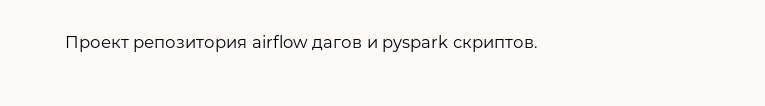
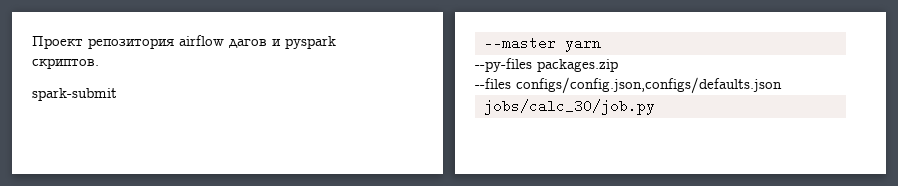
+ spark-submit
+ --master yarn
+ --py-files packages.zip
+ --files configs/config.json,configs/defaults.json
+ jobs/calc_30/job.py

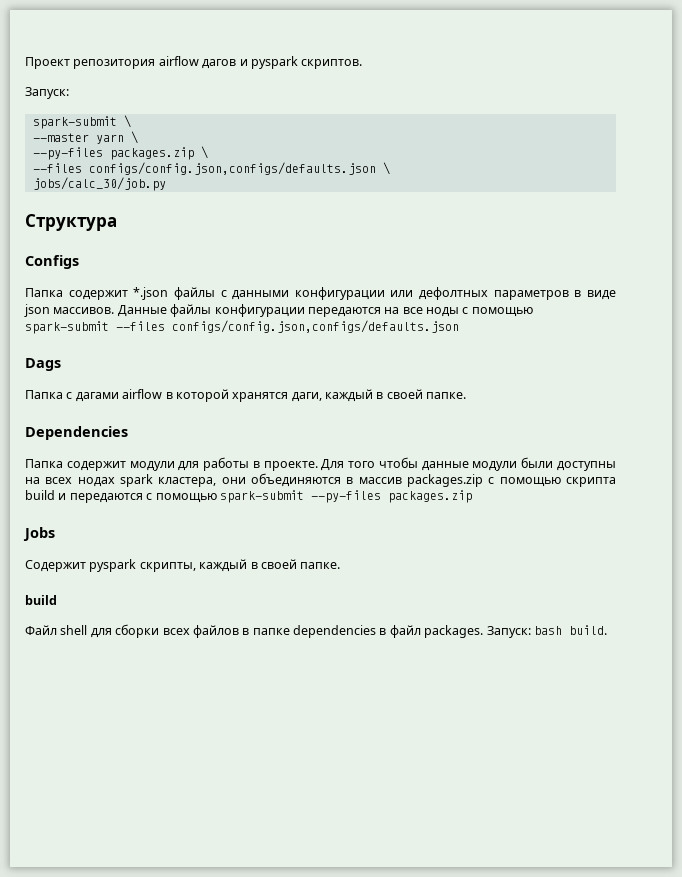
  Проект репозитория airflow дагов и pyspark скриптов.
- spark-submit
+ Запуск:
+ spark-submit \
- --master yarn
- --py-files packages.zip
- --files configs/config.json,configs/defaults.json
+ --master yarn \
+ --py-files packages.zip \
+ --files configs/config.json,configs/defaults.json \
+ Структура
+ Configs
+ Папка содержит *.json файлы с данными конфигурации или дефолтных параметров в виде json массивов. Данные файлы конфигурации передаются на все ноды с помощью spark-submit --files configs/config.json,configs/defaults.json
+ Dags
+ Папка с дагами airflow в которой хранятся даги, каждый в своей папке.
+ Dependencies
+ Папка содержит модули для работы в проекте. Для того чтобы данные модули были доступны на всех нодах spark кластера, они объединяются в массив packages.zip с помощью скрипта build и передаются с помощью spark-submit --py-files packages.zip
+ Jobs
+ Содержит pyspark скрипты, каждый в своей папке.
+ build
+ Файл shell для сборки всех файлов в папке dependencies в файл packages. Запуск: bash build.

